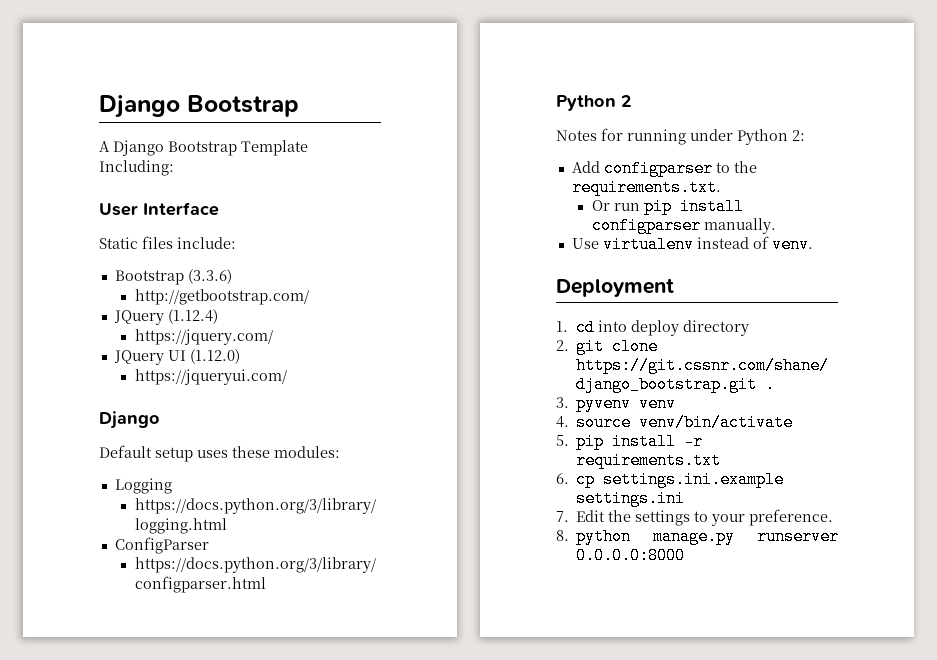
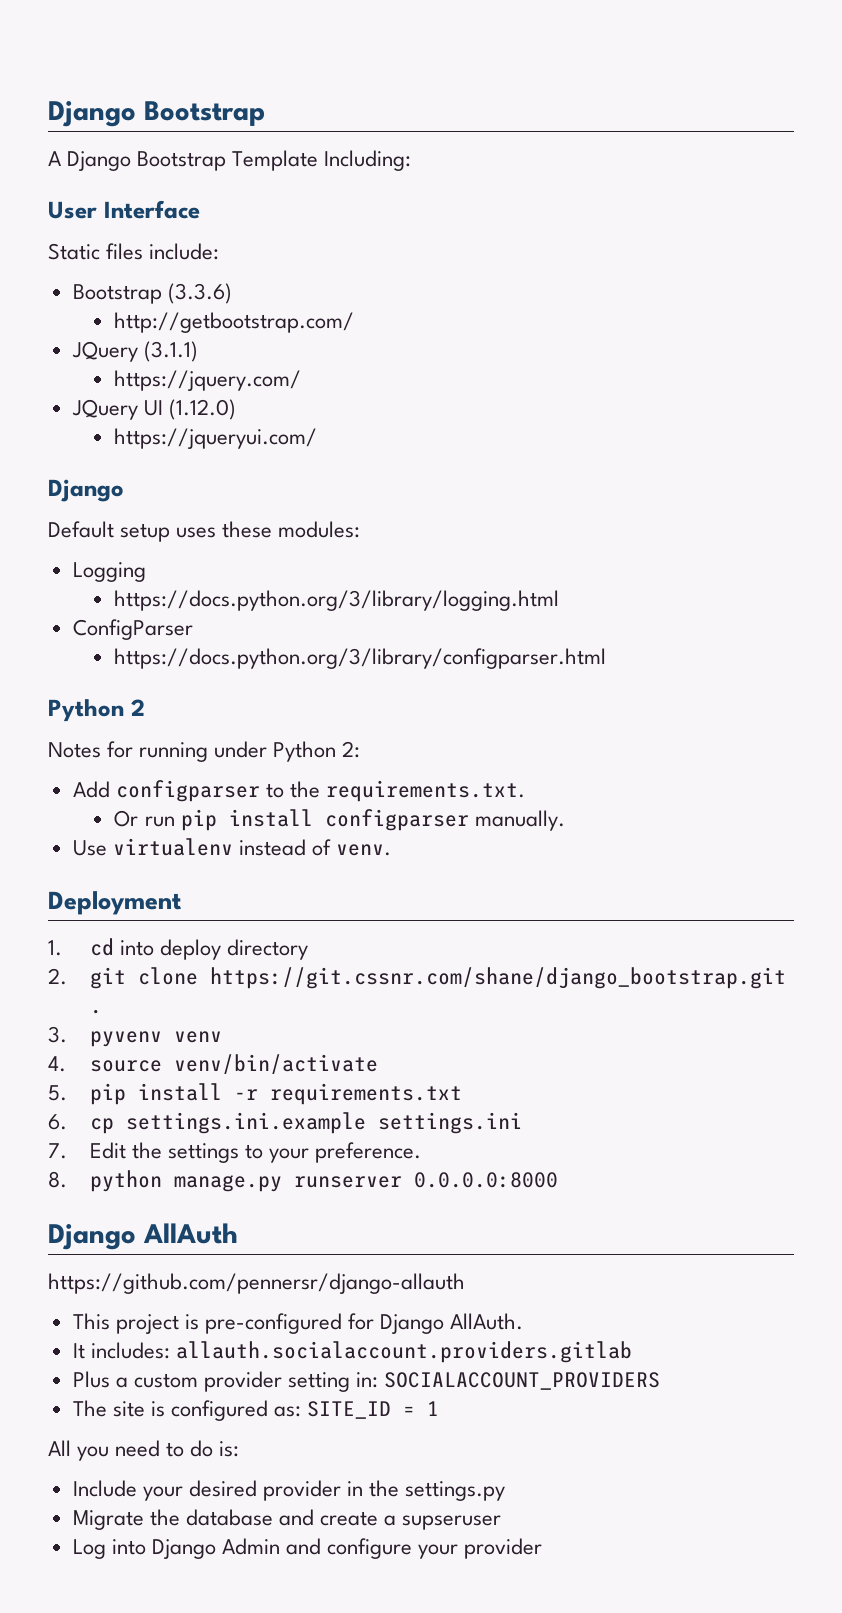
- JQuery (1.12.4)
+ JQuery (3.1.1)
+ Django AllAuth
+ https://github.com/pennersr/django-allauth
+ This project is pre-configured for Django AllAuth.
+ It includes: allauth.socialaccount.providers.gitlab
+ Plus a custom provider setting in: SOCIALACCOUNT_PROVIDERS
+ The site is configured as: SITE_ID = 1
+ All you need to do is:
+ Include your desired provider in the settings.py
+ Migrate the database and create a supseruser
+ Log into Django Admin and configure your provider

